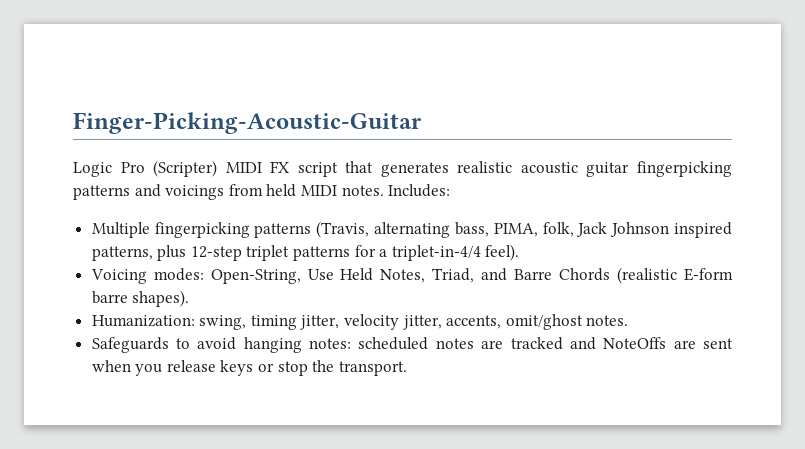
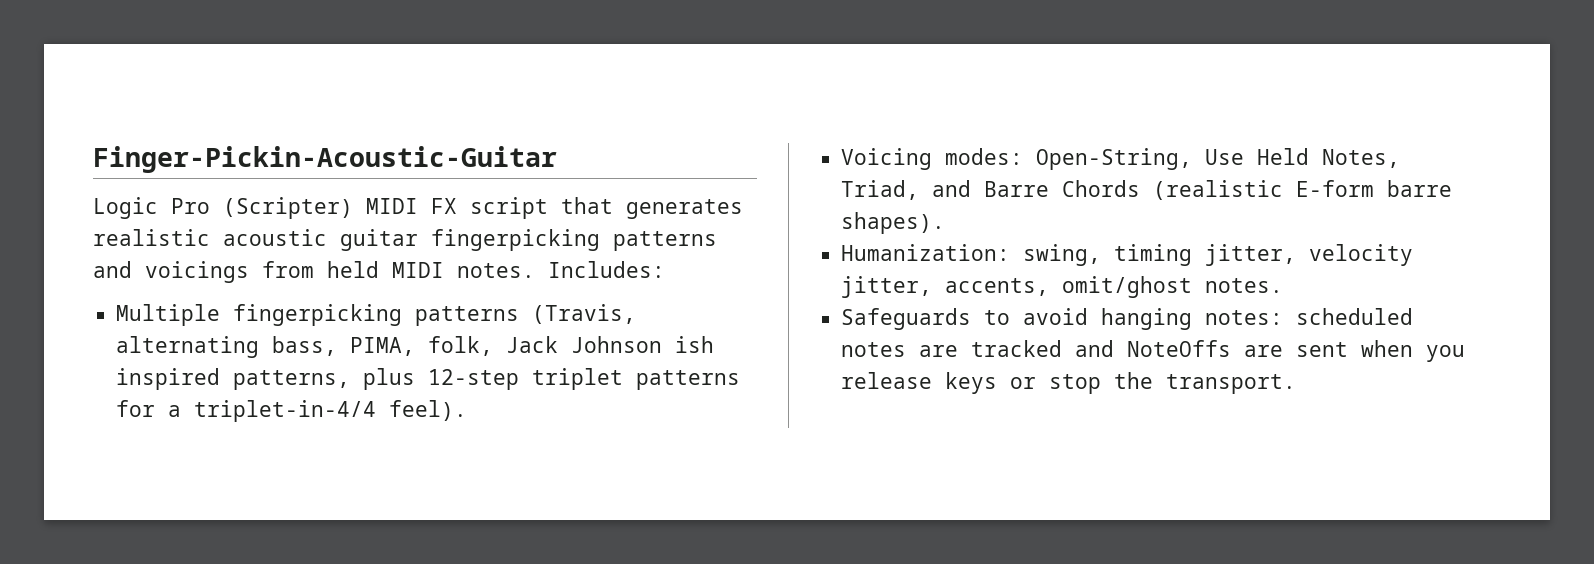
- Finger-Picking-Acoustic-Guitar
+ Finger-Pickin-Acoustic-Guitar
- Multiple fingerpicking patterns (Travis, alternating bass, PIMA, folk, Jack Johnson inspired patterns, plus 12-step triplet patterns for a triplet-in-4/4 feel).
+ Multiple fingerpicking patterns (Travis, alternating bass, PIMA, folk, Jack Johnson ish inspired patterns, plus 12-step triplet patterns for a triplet-in-4/4 feel).

